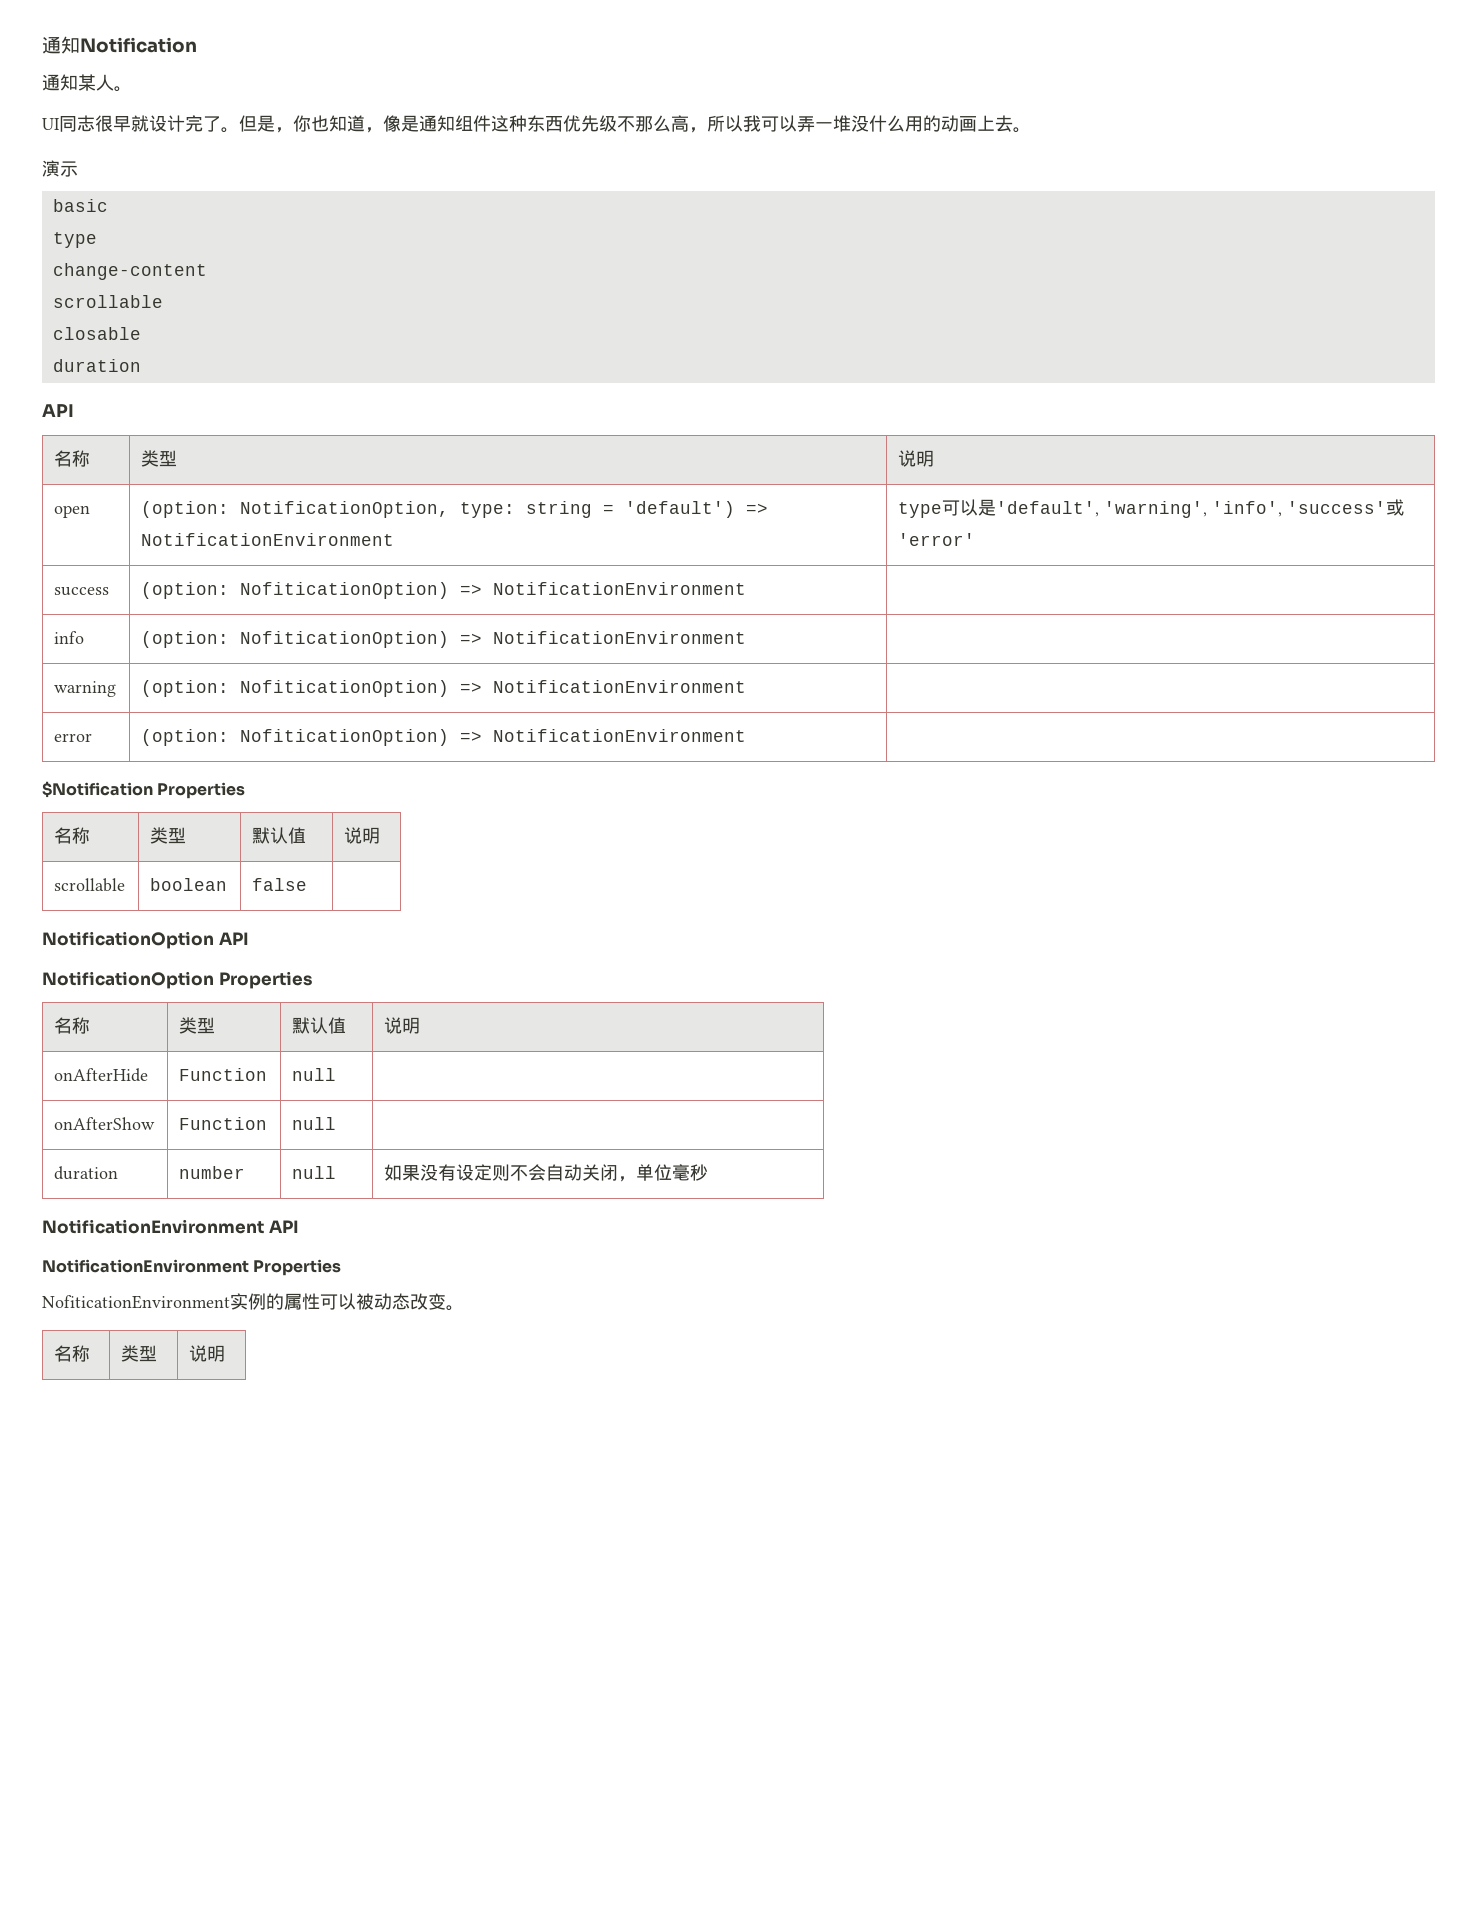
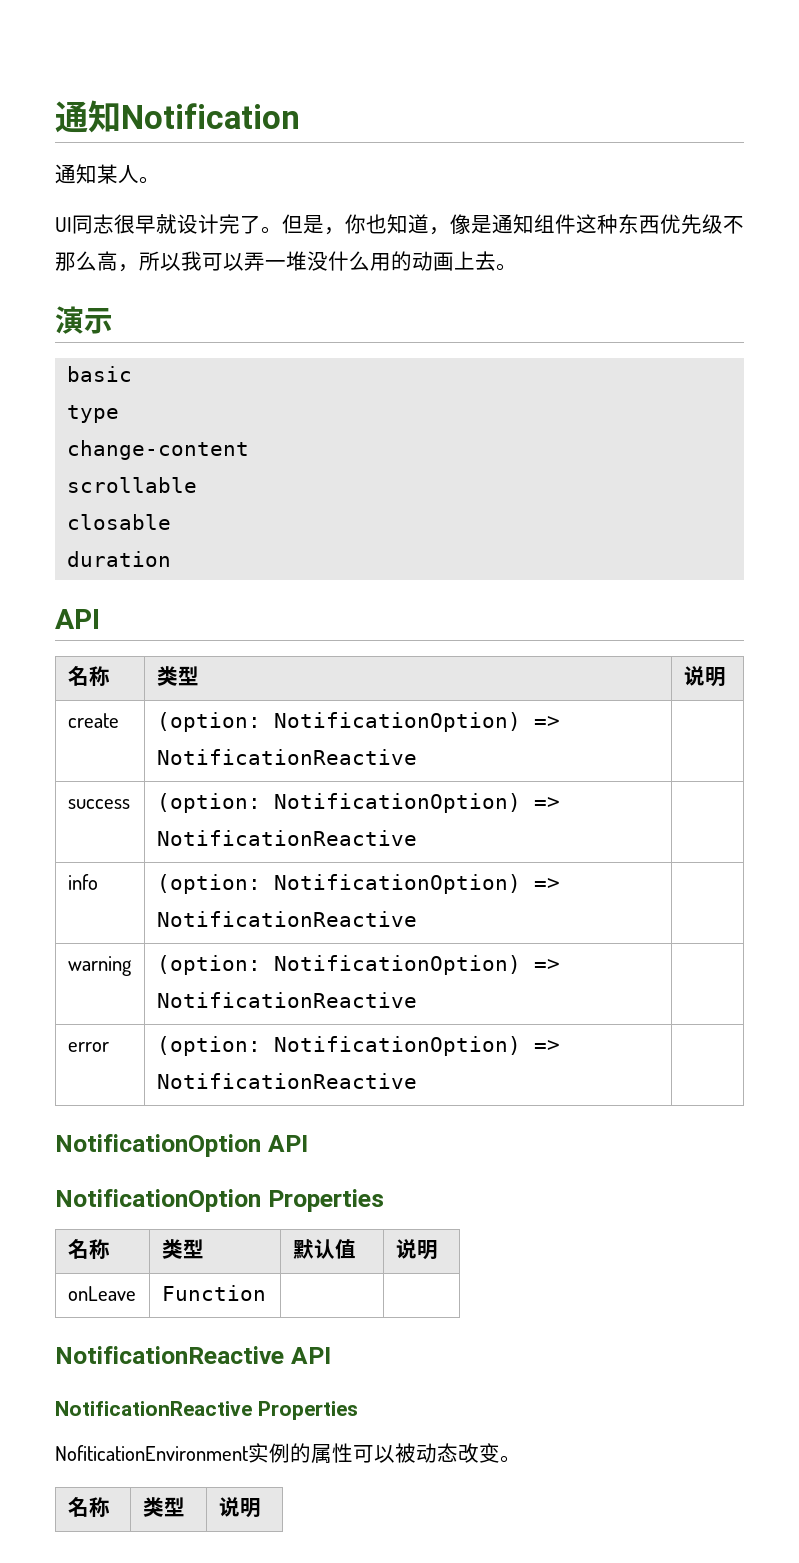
- open | (option: NotificationOption, type: string = 'default') => NotificationEnvironment | type可以是'default', 'warning', 'info', 'success'或'error'
+ create | (option: NotificationOption) => NotificationReactive |
- success | (option: NofiticationOption) => NotificationEnvironment |
+ success | (option: NotificationOption) => NotificationReactive |
- info | (option: NofiticationOption) => NotificationEnvironment |
+ info | (option: NotificationOption) => NotificationReactive |
- warning | (option: NofiticationOption) => NotificationEnvironment |
+ warning | (option: NotificationOption) => NotificationReactive |
- error | (option: NofiticationOption) => NotificationEnvironment |
- $Notification Properties
- 名称 | 类型 | 默认值 | 说明
- scrollable | boolean | false |
+ error | (option: NotificationOption) => NotificationReactive |
- onAfterHide | Function | null |
- onAfterShow | Function | null |
- duration | number | null | 如果没有设定则不会自动关闭，单位毫秒
- NotificationEnvironment API
- NotificationEnvironment Properties
+ onLeave | Function | |
+ NotificationReactive API
+ NotificationReactive Properties

